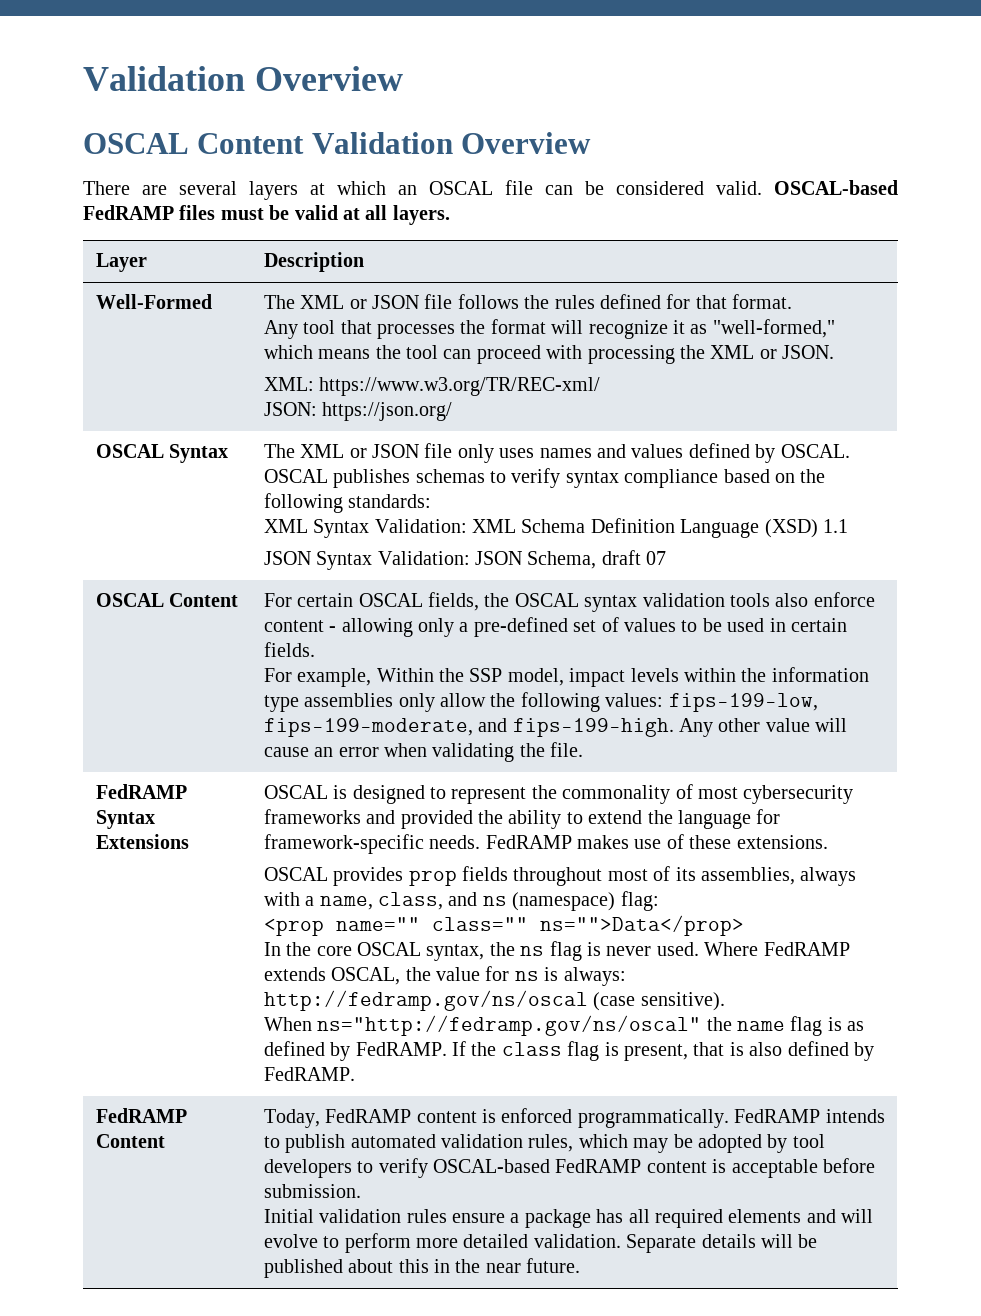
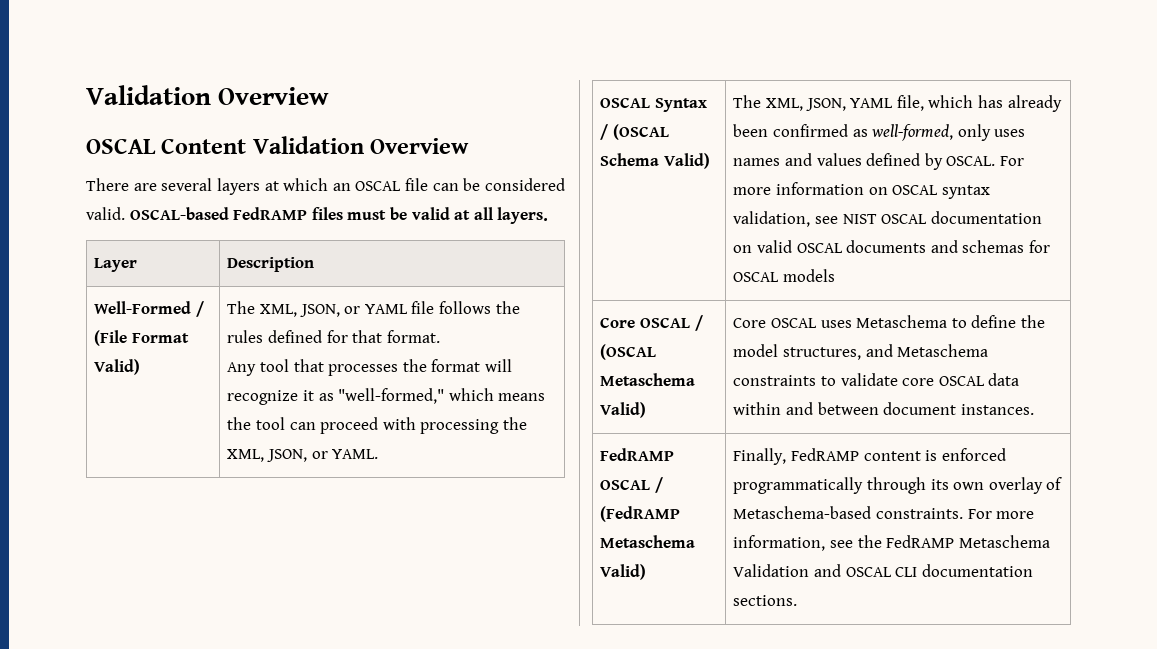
- Well-Formed | The XML or JSON file follows the rules defined for that format.
+ Well-Formed / (File Format Valid) | The XML, JSON, or YAML file follows the rules defined for that format.
- Any tool that processes the format will recognize it as "well-formed," which means the tool can proceed with processing the XML or JSON.
- XML: https://www.w3.org/TR/REC-xml/
- JSON: https://json.org/
- OSCAL Syntax | The XML or JSON file only uses names and values defined by OSCAL.
+ Any tool that processes the format will recognize it as "well-formed," which means the tool can proceed with processing the XML, JSON, or YAML.
+ OSCAL Syntax / (OSCAL Schema Valid) | The XML, JSON, YAML file, which has already been confirmed as well-formed, only uses names and values defined by OSCAL.
- OSCAL publishes schemas to verify syntax compliance based on the following standards:
- XML Syntax Validation: XML Schema Definition Language (XSD) 1.1
- JSON Syntax Validation: JSON Schema, draft 07
- OSCAL Content | For certain OSCAL fields, the OSCAL syntax validation tools also enforce content - allowing only a pre-defined set of values to be used in certain fields.
- For example, Within the SSP model, impact levels within the information type assemblies only allow the following values: fips-199-low, fips-199-moderate, and fips-199-high. Any other value will cause an error when validating the file.
- FedRAMP Syntax Extensions | OSCAL is designed to represent the commonality of most cybersecurity frameworks and provided the ability to extend the language for framework-specific needs. FedRAMP makes use of these extensions.
- OSCAL provides prop fields throughout most of its assemblies, always with a name, class, and ns (namespace) flag:
- <prop name="" class="" ns="">Data</prop>
- In the core OSCAL syntax, the ns flag is never used. Where FedRAMP extends OSCAL, the value for ns is always: http://fedramp.gov/ns/oscal (case sensitive).
- When ns="http://fedramp.gov/ns/oscal" the name flag is as defined by FedRAMP. If the class flag is present, that is also defined by FedRAMP.
- FedRAMP Content | Today, FedRAMP content is enforced programmatically. FedRAMP intends to publish automated validation rules, which may be adopted by tool developers to verify OSCAL-based FedRAMP content is acceptable before submission.
- Initial validation rules ensure a package has all required elements and will evolve to perform more detailed validation. Separate details will be published about this in the near future.
+ For more information on OSCAL syntax validation, see NIST OSCAL documentation on valid OSCAL documents and schemas for OSCAL models
+ Core OSCAL / (OSCAL Metaschema Valid) | Core OSCAL uses Metaschema to define the model structures, and Metaschema constraints to validate core OSCAL data within and between document instances.
+ FedRAMP OSCAL / (FedRAMP Metaschema Valid) | Finally, FedRAMP content is enforced programmatically through its own overlay of Metaschema-based constraints. For more information, see the FedRAMP Metaschema Validation and OSCAL CLI documentation sections.

